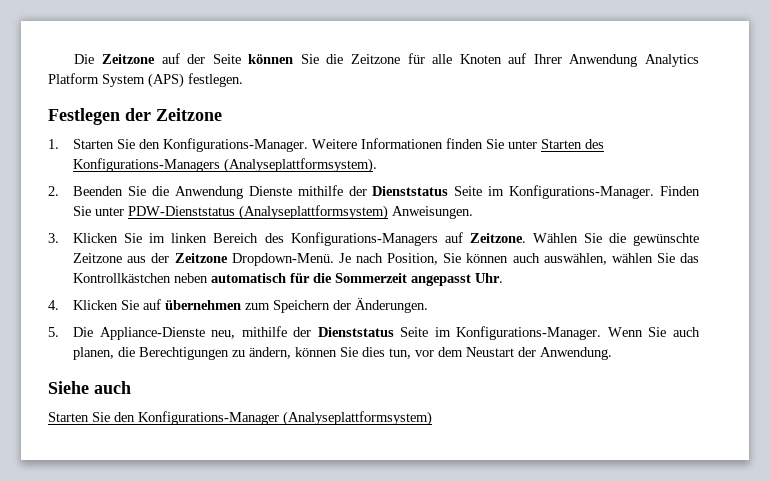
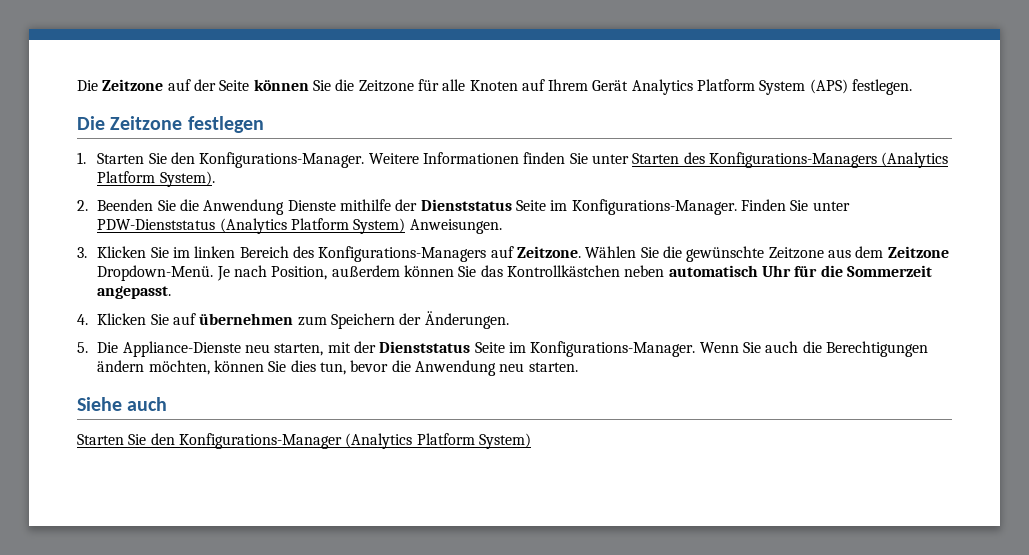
- Die Zeitzone auf der Seite können Sie die Zeitzone für alle Knoten auf Ihrer Anwendung Analytics Platform System (APS) festlegen.
+ Die Zeitzone auf der Seite können Sie die Zeitzone für alle Knoten auf Ihrem Gerät Analytics Platform System (APS) festlegen.
- Festlegen der Zeitzone
+ Die Zeitzone festlegen
- Weitere Informationen finden Sie unter Starten des Konfigurations-Managers (Analyseplattformsystem).
+ Weitere Informationen finden Sie unter Starten des Konfigurations-Managers (Analytics Platform System).
- Finden Sie unter PDW-Dienststatus (Analyseplattformsystem) Anweisungen.
+ Finden Sie unter PDW-Dienststatus (Analytics Platform System) Anweisungen.
- Wählen Sie die gewünschte Zeitzone aus der Zeitzone Dropdown-Menü.
+ Wählen Sie die gewünschte Zeitzone aus dem Zeitzone Dropdown-Menü.
- Je nach Position, Sie können auch auswählen, wählen Sie das Kontrollkästchen neben automatisch für die Sommerzeit angepasst Uhr.
+ Je nach Position, außerdem können Sie das Kontrollkästchen neben automatisch Uhr für die Sommerzeit angepasst.
- 5. Die Appliance-Dienste neu, mithilfe der Dienststatus Seite im Konfigurations-Manager.
+ 5. Die Appliance-Dienste neu starten, mit der Dienststatus Seite im Konfigurations-Manager.
- Wenn Sie auch planen, die Berechtigungen zu ändern, können Sie dies tun, vor dem Neustart der Anwendung.
+ Wenn Sie auch die Berechtigungen ändern möchten, können Sie dies tun, bevor die Anwendung neu starten.
- Starten Sie den Konfigurations-Manager (Analyseplattformsystem)
+ Starten Sie den Konfigurations-Manager (Analytics Platform System)

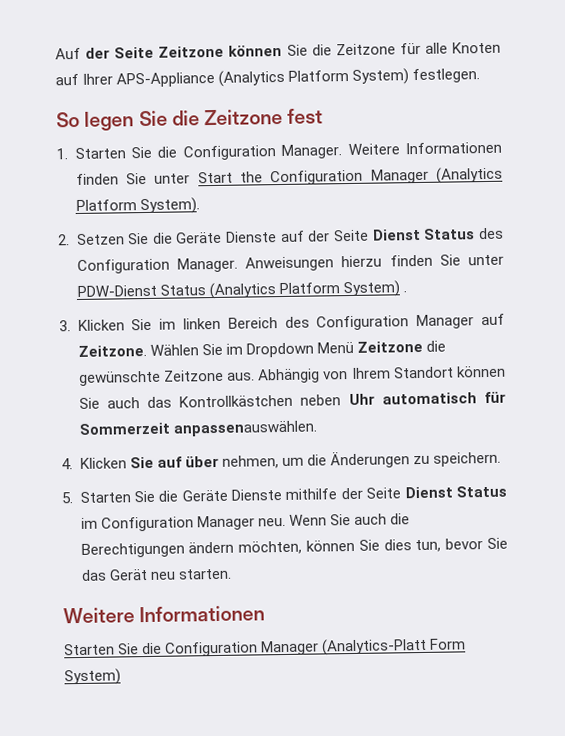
- Die Zeitzone auf der Seite können Sie die Zeitzone für alle Knoten auf Ihrem Gerät Analytics Platform System (APS) festlegen.
- Die Zeitzone festlegen
+ Auf der Seite Zeitzone können Sie die Zeitzone für alle Knoten auf Ihrer APS-Appliance (Analytics Platform System) festlegen.
+ So legen Sie die Zeitzone fest
- 1. Starten Sie den Konfigurations-Manager.
+ 1. Starten Sie die Configuration Manager.
- Weitere Informationen finden Sie unter Starten des Konfigurations-Managers (Analytics Platform System).
+ Weitere Informationen finden Sie unter Start the Configuration Manager (Analytics Platform System).
- 2. Beenden Sie die Anwendung Dienste mithilfe der Dienststatus Seite im Konfigurations-Manager. Finden Sie unter PDW-Dienststatus (Analytics Platform System) Anweisungen.
+ 2. Setzen Sie die Geräte Dienste auf der Seite Dienst Status des Configuration Manager. Anweisungen hierzu finden Sie unter PDW-Dienst Status (Analytics Platform System) .
- 3. Klicken Sie im linken Bereich des Konfigurations-Managers auf Zeitzone.
+ 3. Klicken Sie im linken Bereich des Configuration Manager auf Zeitzone.
- Wählen Sie die gewünschte Zeitzone aus dem Zeitzone Dropdown-Menü. Je nach Position, außerdem können Sie das Kontrollkästchen neben automatisch Uhr für die Sommerzeit angepasst.
- 4. Klicken Sie auf übernehmen zum Speichern der Änderungen.
- 5. Die Appliance-Dienste neu starten, mit der Dienststatus Seite im Konfigurations-Manager.
+ Wählen Sie im Dropdown Menü Zeitzone die gewünschte Zeitzone aus. Abhängig von Ihrem Standort können Sie auch das Kontrollkästchen neben Uhr automatisch für Sommerzeit anpassenauswählen.
+ 4. Klicken Sie auf über nehmen, um die Änderungen zu speichern.
+ 5. Starten Sie die Geräte Dienste mithilfe der Seite Dienst Status im Configuration Manager neu.
- Wenn Sie auch die Berechtigungen ändern möchten, können Sie dies tun, bevor die Anwendung neu starten.
- Siehe auch
- Starten Sie den Konfigurations-Manager (Analytics Platform System)
+ Wenn Sie auch die Berechtigungen ändern möchten, können Sie dies tun, bevor Sie das Gerät neu starten.
+ Weitere Informationen
+ Starten Sie die Configuration Manager (Analytics-Platt Form System)

